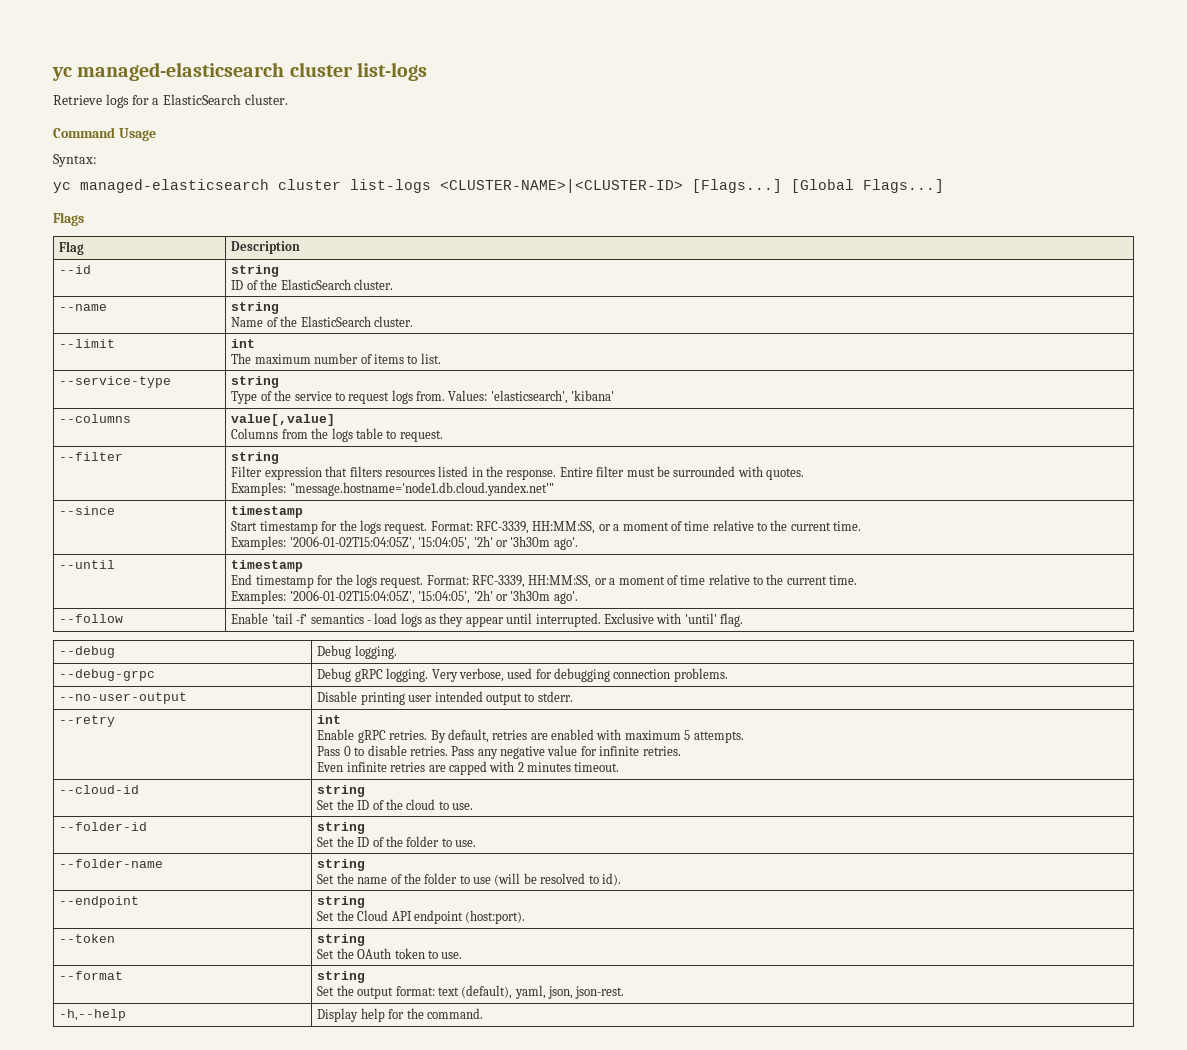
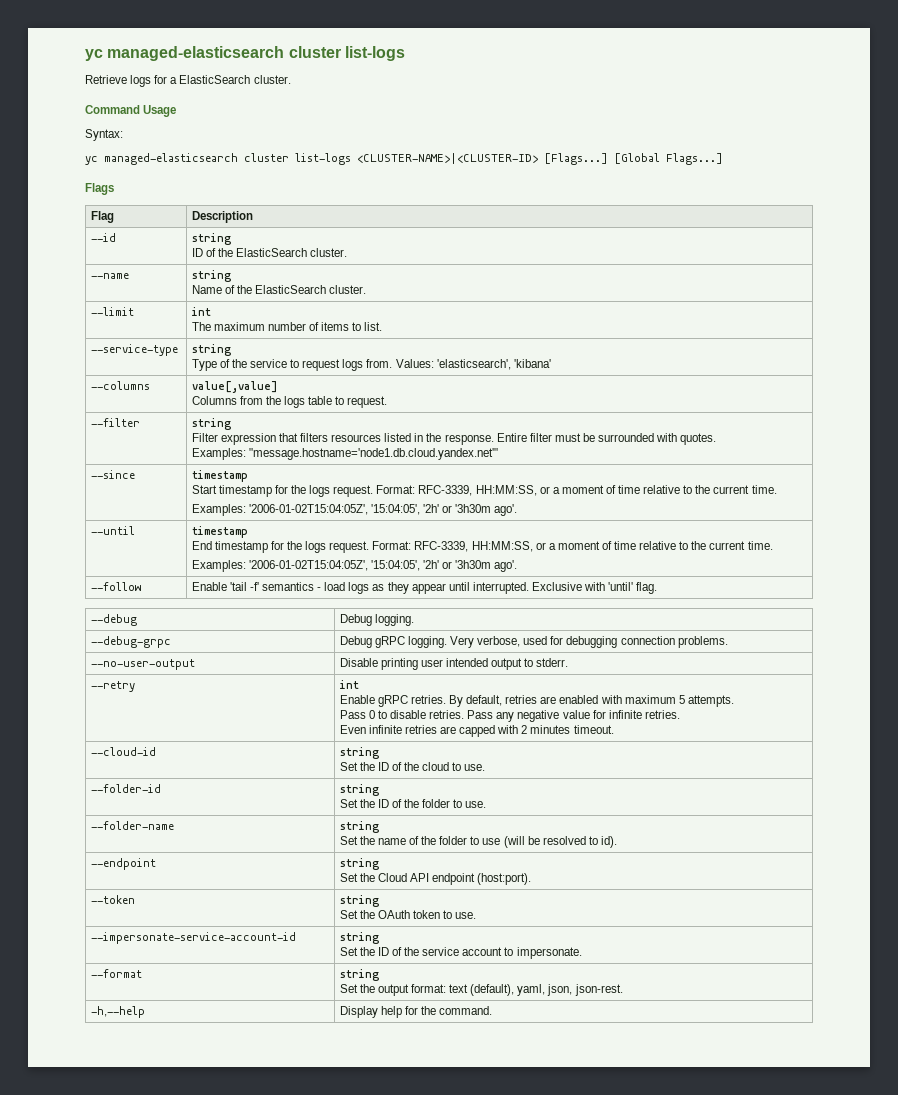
+ --impersonate-service-account-id | string
+ Set the ID of the service account to impersonate.

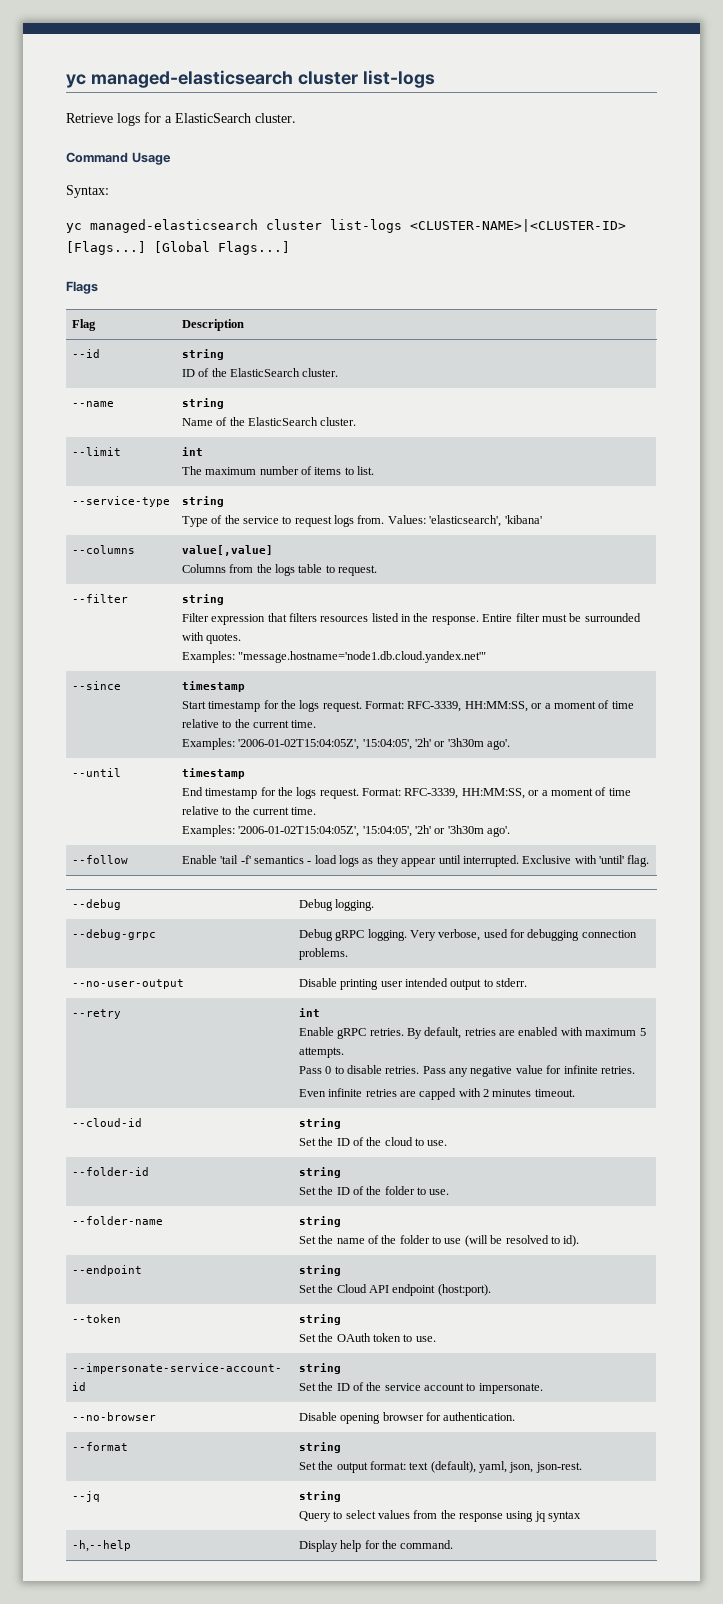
+ --no-browser | Disable opening browser for authentication.
+ --jq | string
+ Query to select values from the response using jq syntax

